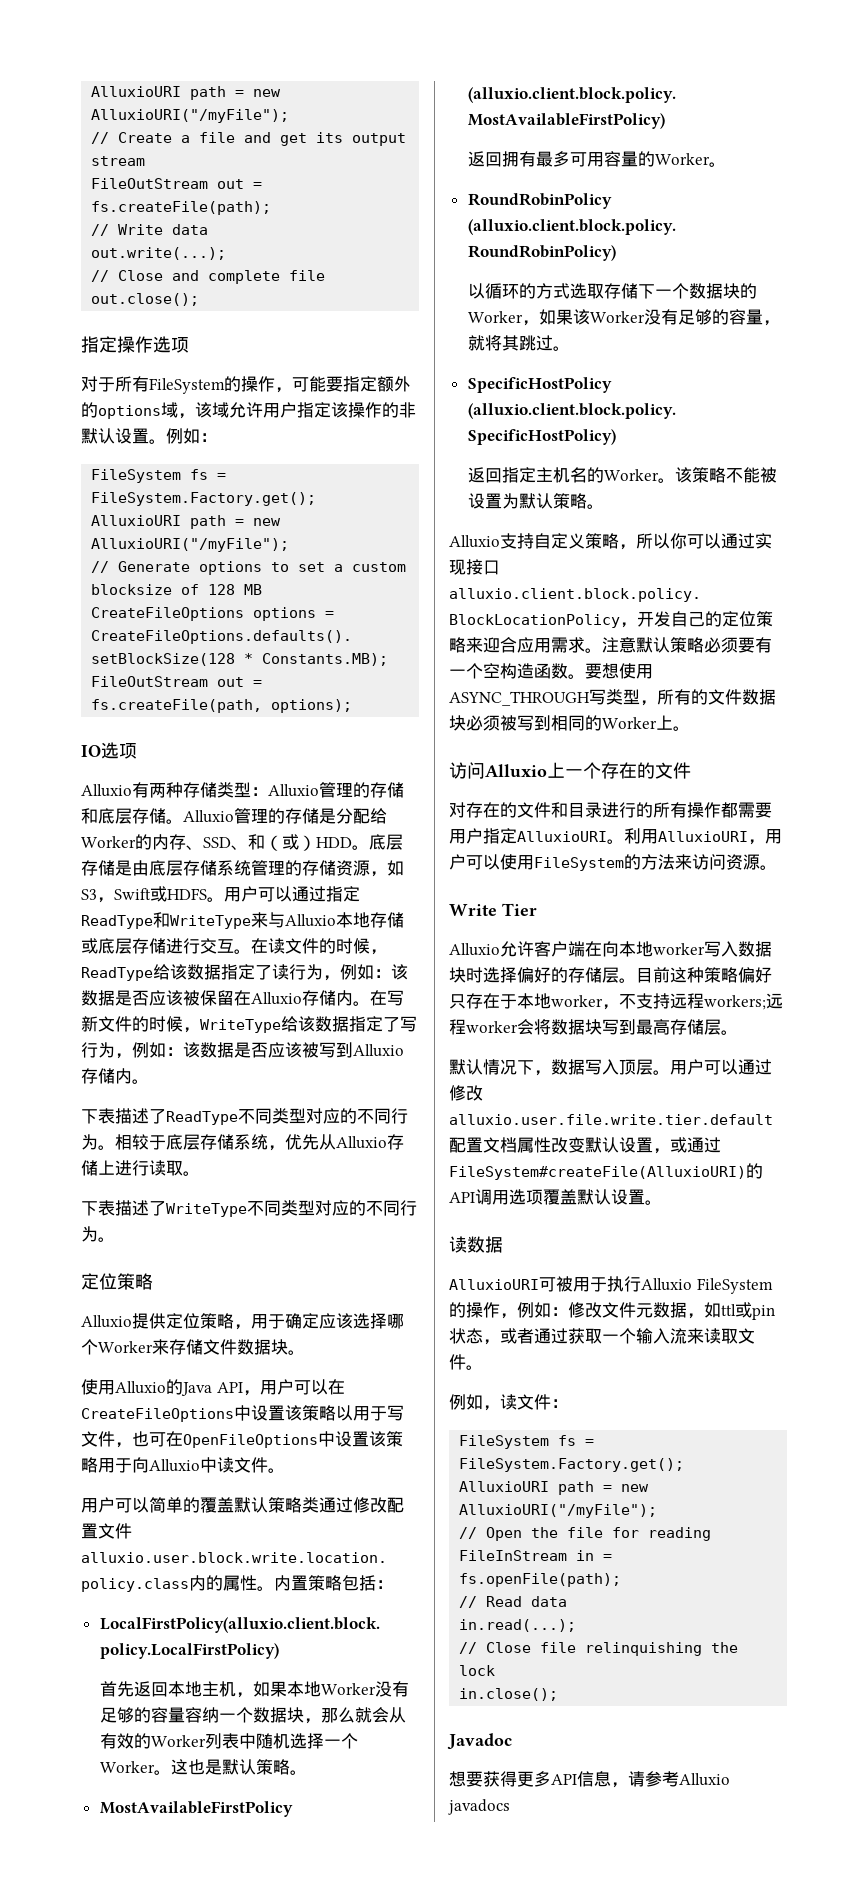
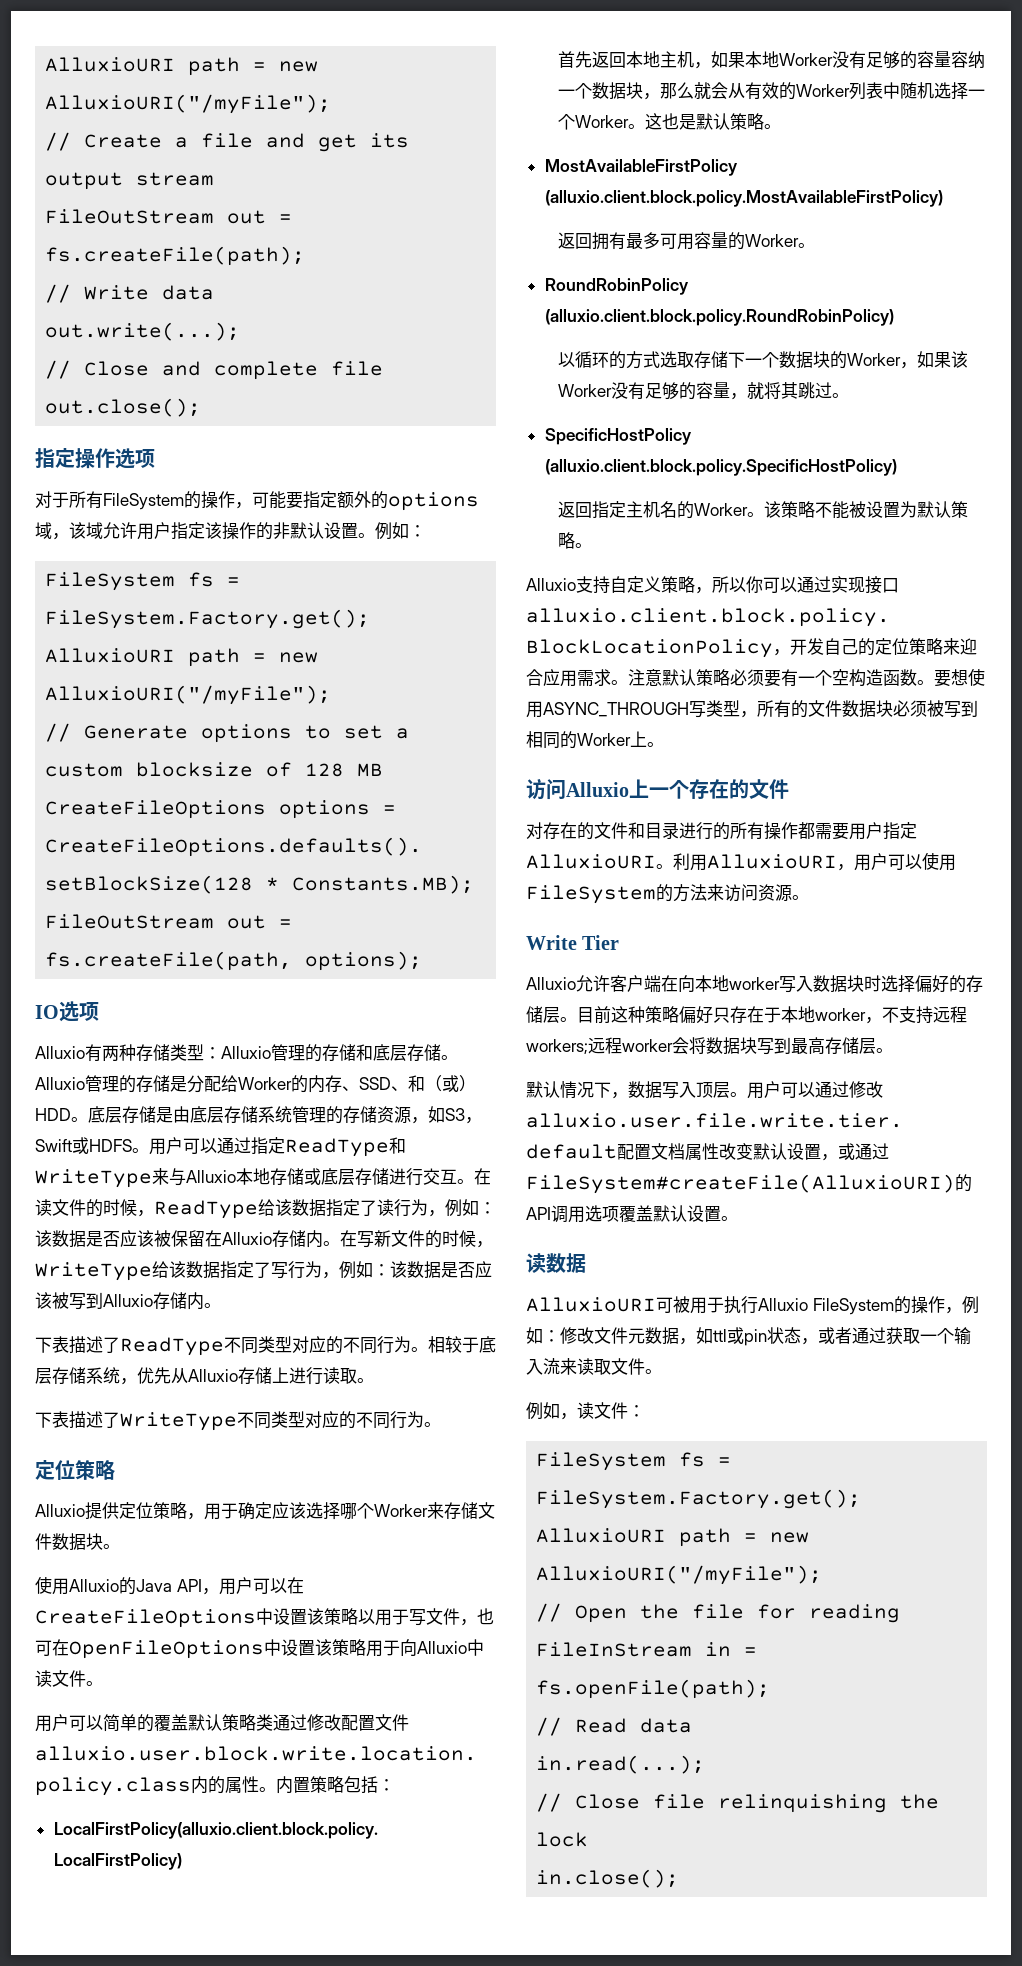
- Javadoc
- 想要获得更多API信息，请参考Alluxio javadocs

